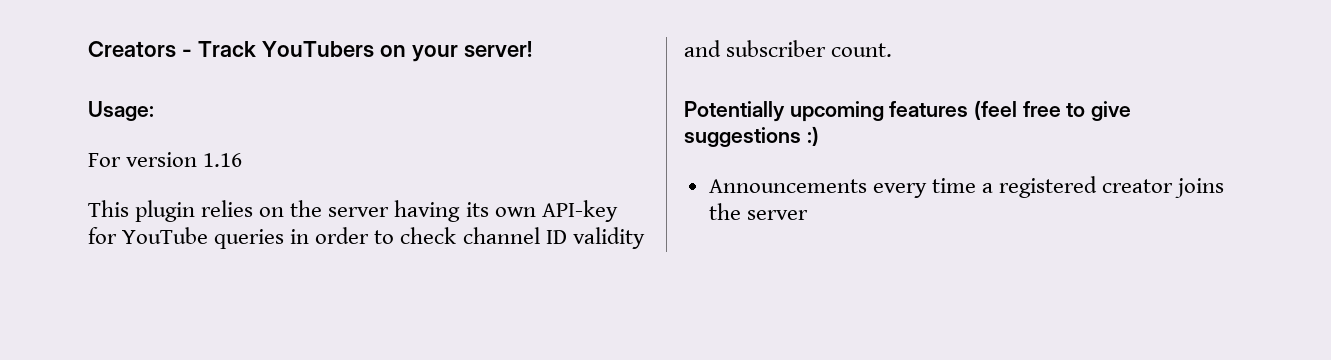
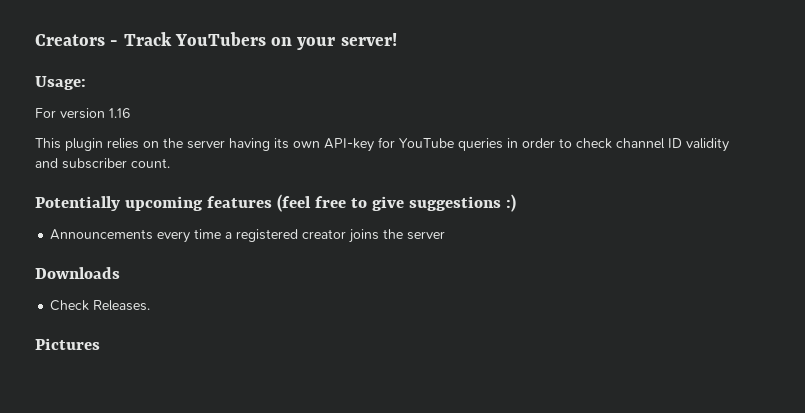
+ Downloads
+ Check Releases.
+ Pictures

